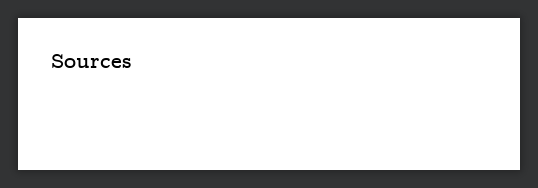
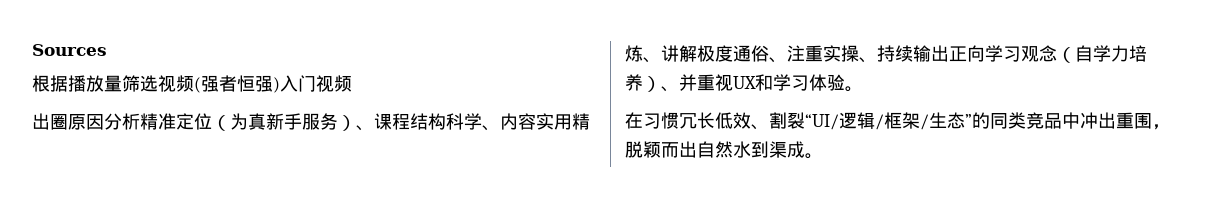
+ 根据播放量筛选视频(强者恒强)入门视频
+ 出圈原因分析精准定位（为真新手服务）、课程结构科学、内容实用精炼、讲解极度通俗、注重实操、持续输出正向学习观念（自学力培养）、并重视UX和学习体验。
+ 在习惯冗长低效、割裂“UI/逻辑/框架/生态”的同类竞品中冲出重围，脱颖而出自然水到渠成。

